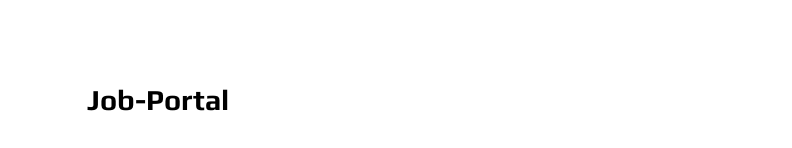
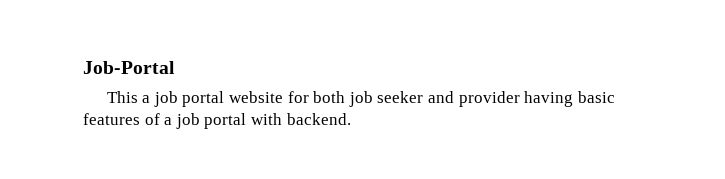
+ This a job portal website for both job seeker and provider having basic features of a job portal with backend.

